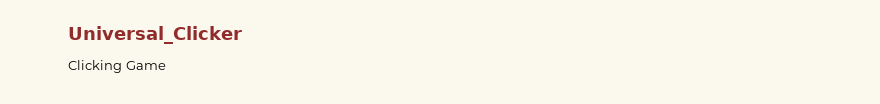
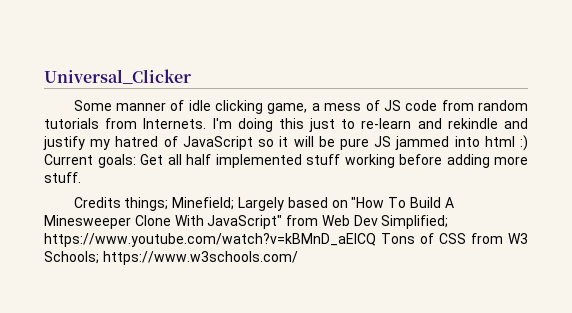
- Clicking Game
+ Some manner of idle clicking game, a mess of JS code from random tutorials from Internets. I'm doing this just to re-learn and rekindle and justify my hatred of JavaScript so it will be pure JS jammed into html :) Current goals: Get all half implemented stuff working before adding more stuff.
+ Credits things; Minefield; Largely based on "How To Build A Minesweeper Clone With JavaScript" from Web Dev Simplified; https://www.youtube.com/watch?v=kBMnD_aElCQ Tons of CSS from W3 Schools; https://www.w3schools.com/

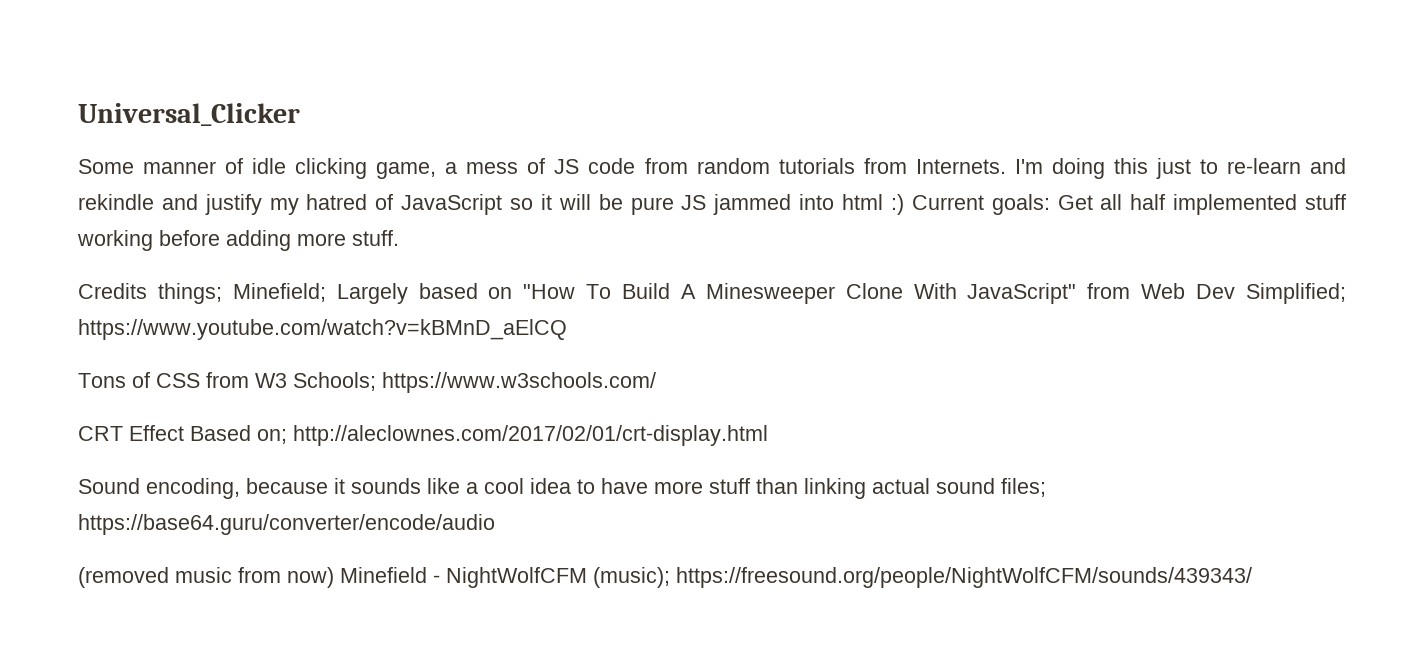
- Credits things; Minefield; Largely based on "How To Build A Minesweeper Clone With JavaScript" from Web Dev Simplified; https://www.youtube.com/watch?v=kBMnD_aElCQ Tons of CSS from W3 Schools; https://www.w3schools.com/
+ Credits things; Minefield; Largely based on "How To Build A Minesweeper Clone With JavaScript" from Web Dev Simplified; https://www.youtube.com/watch?v=kBMnD_aElCQ
+ Tons of CSS from W3 Schools; https://www.w3schools.com/
+ CRT Effect Based on; http://aleclownes.com/2017/02/01/crt-display.html
+ Sound encoding, because it sounds like a cool idea to have more stuff than linking actual sound files; https://base64.guru/converter/encode/audio
+ (removed music from now) Minefield - NightWolfCFM (music); https://freesound.org/people/NightWolfCFM/sounds/439343/

